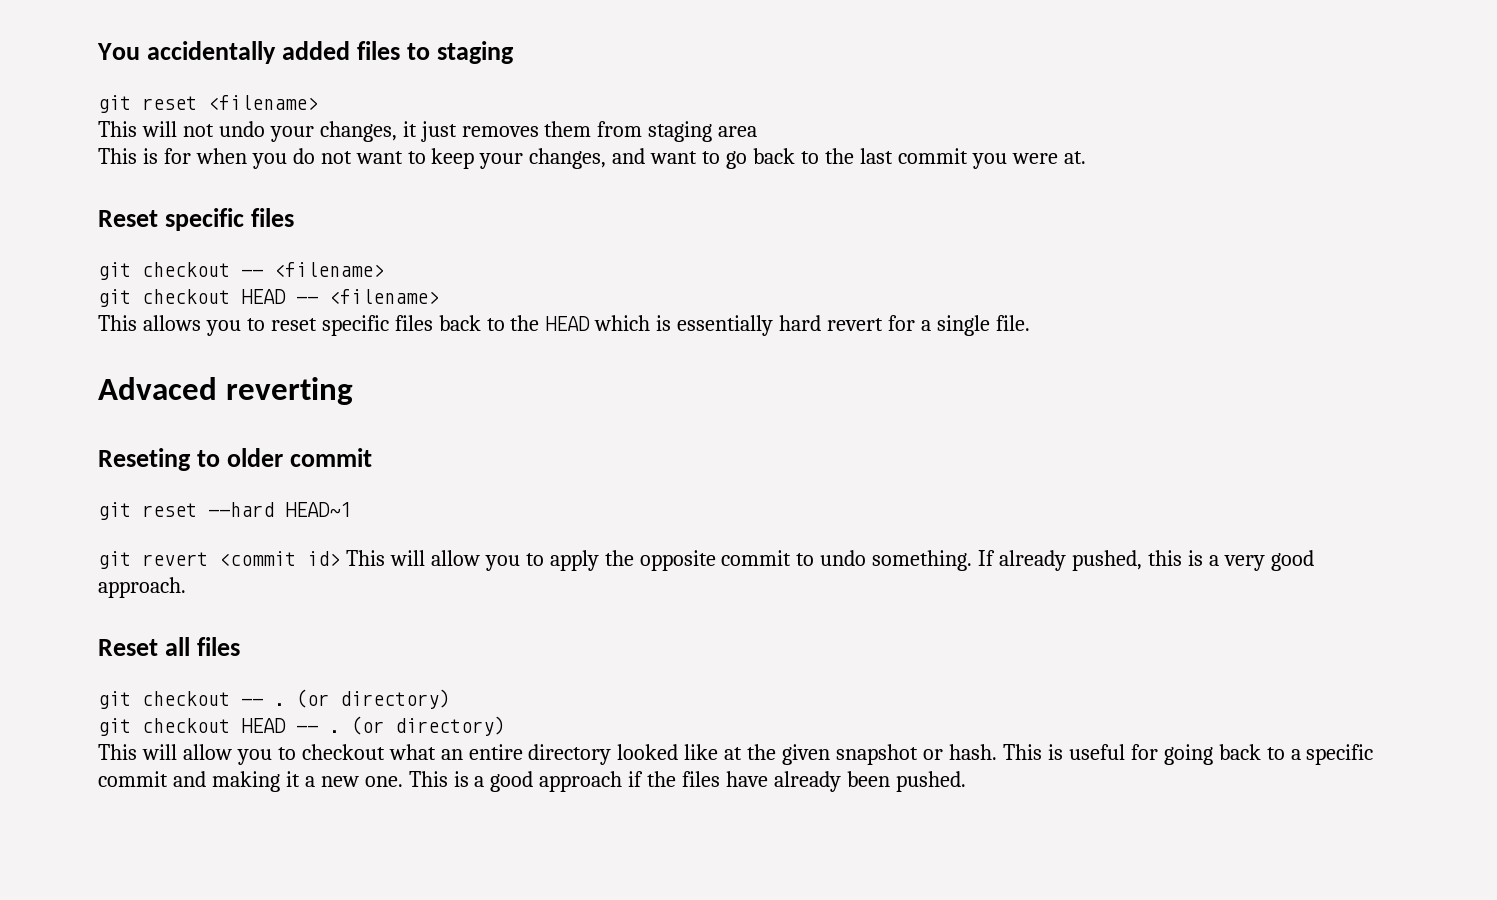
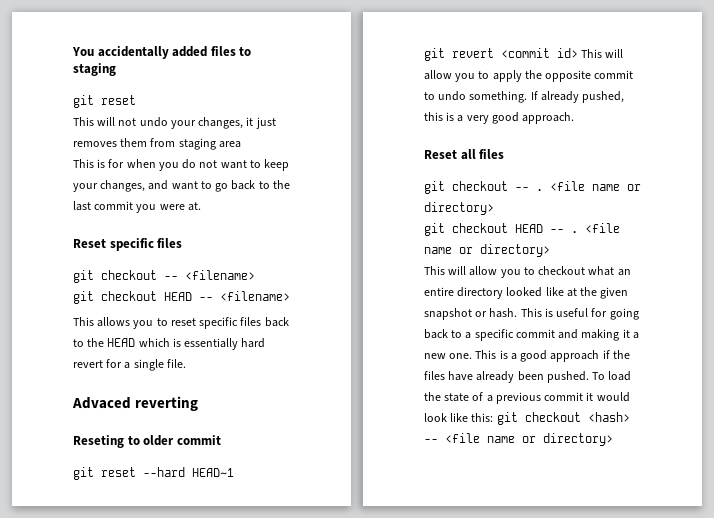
  You accidentally added files to staging
- git reset <filename>
+ git reset
- git checkout -- . (or directory)
+ git checkout -- . <file name or directory>
- git checkout HEAD -- . (or directory)
+ git checkout HEAD -- . <file name or directory>
+ To load the state of a previous commit it would look like this: git checkout <hash> -- <file name or directory>

